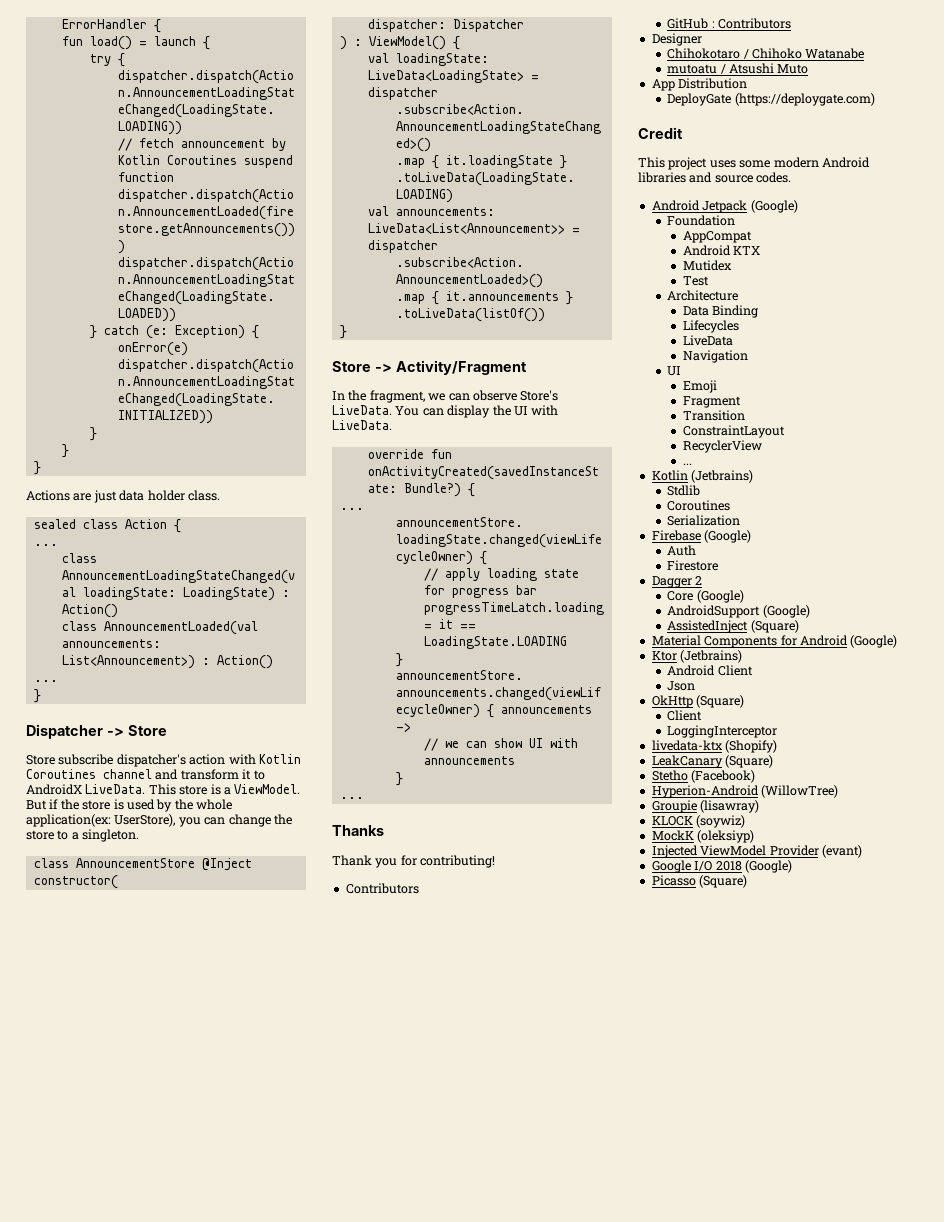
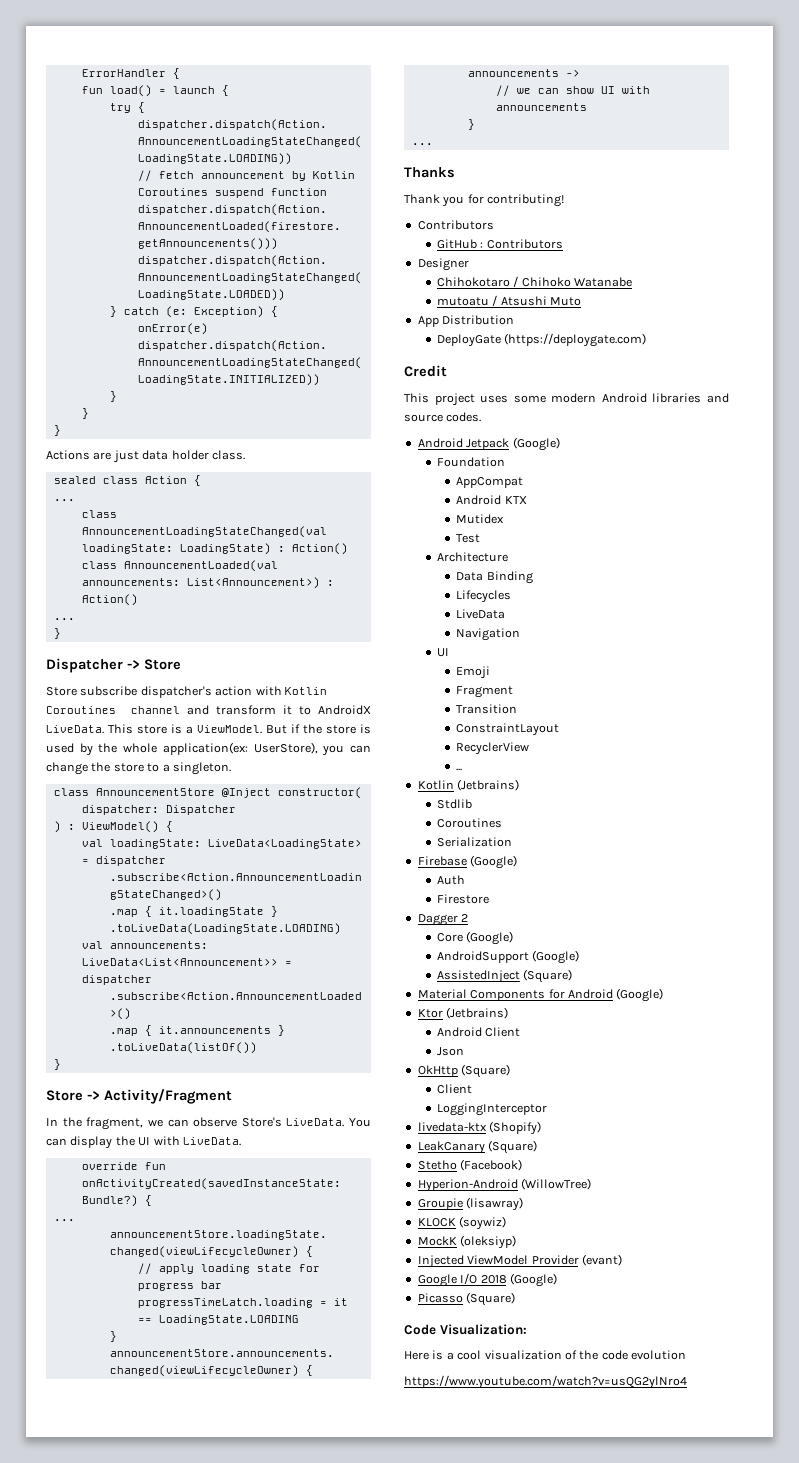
+ Code Visualization:
+ Here is a cool visualization of the code evolution
+ https://www.youtube.com/watch?v=usQG2ylNro4

